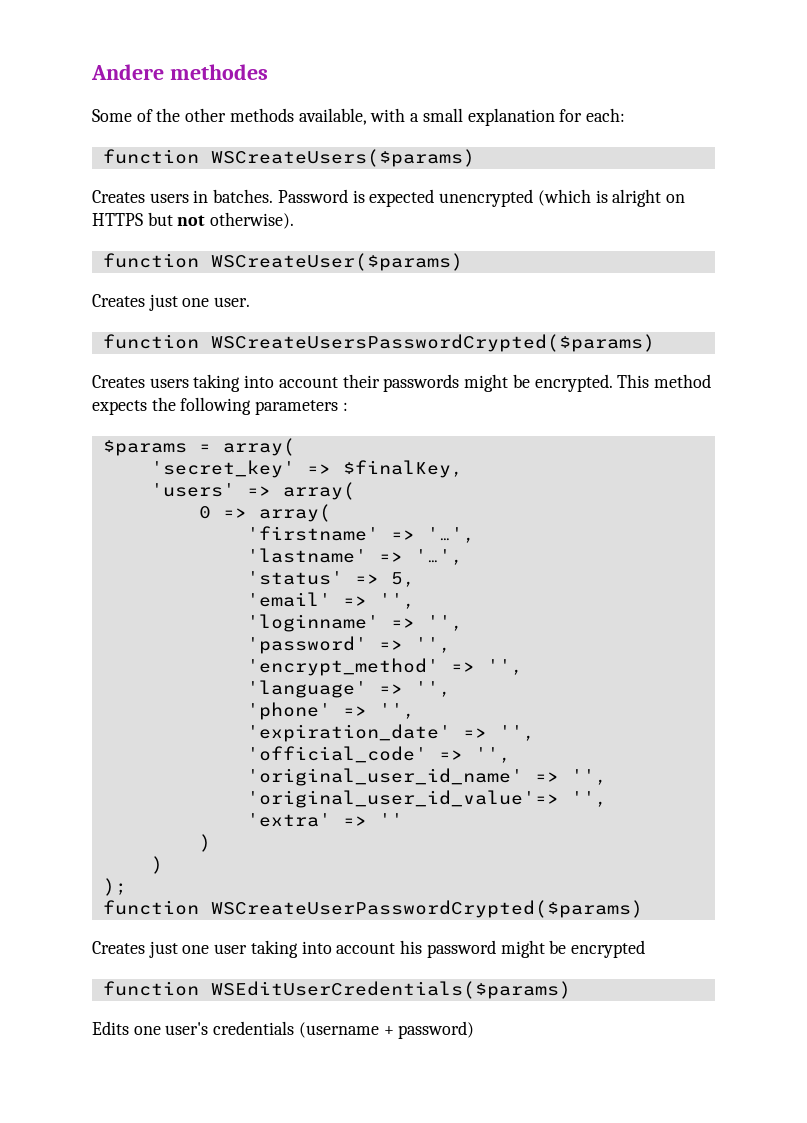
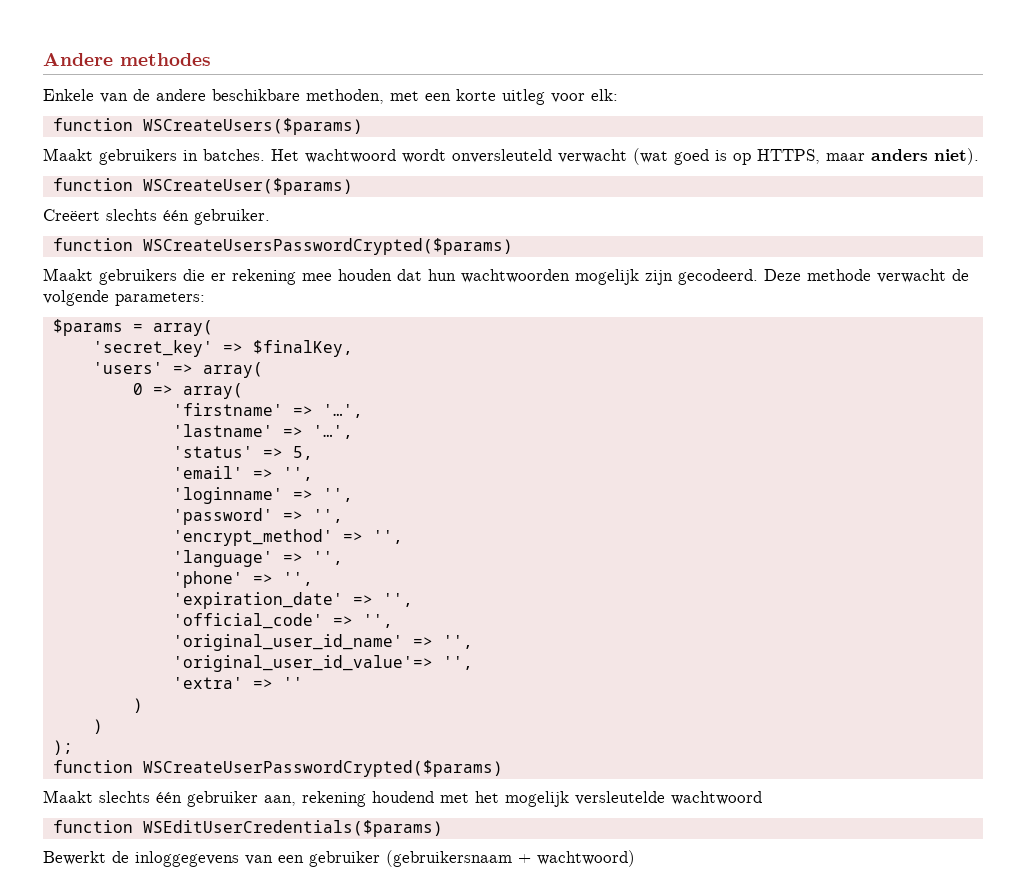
- Some of the other methods available, with a small explanation for each:
+ Enkele van de andere beschikbare methoden, met een korte uitleg voor elk:
  function WSCreateUsers($params)
- Creates users in batches. Password is expected unencrypted (which is alright on HTTPS but not otherwise).
+ Maakt gebruikers in batches. Het wachtwoord wordt onversleuteld verwacht (wat goed is op HTTPS, maar anders niet).
  function WSCreateUser($params)
- Creates just one user.
+ Creëert slechts één gebruiker.
  function WSCreateUsersPasswordCrypted($params)
- Creates users taking into account their passwords might be encrypted. This method expects the following parameters :
+ Maakt gebruikers die er rekening mee houden dat hun wachtwoorden mogelijk zijn gecodeerd. Deze methode verwacht de volgende parameters:
- Creates just one user taking into account his password might be encrypted
+ Maakt slechts één gebruiker aan, rekening houdend met het mogelijk versleutelde wachtwoord
  function WSEditUserCredentials($params)
- Edits one user's credentials (username + password)
+ Bewerkt de inloggegevens van een gebruiker (gebruikersnaam + wachtwoord)

